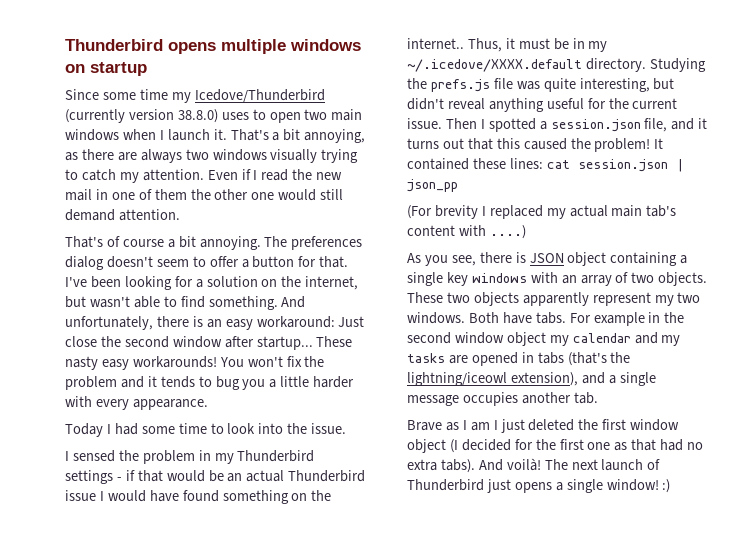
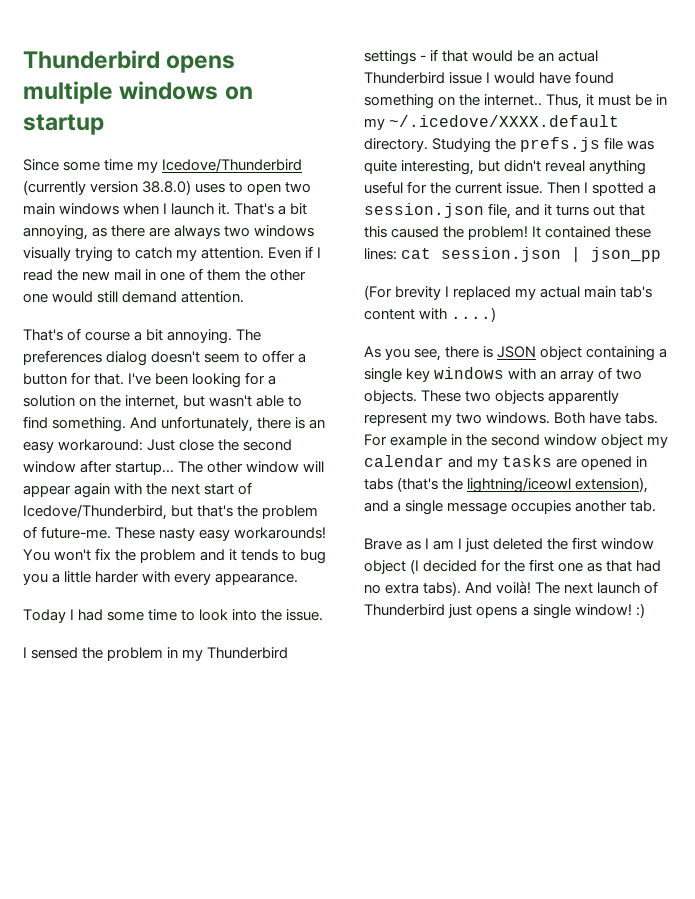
+ The other window will appear again with the next start of Icedove/Thunderbird, but that's the problem of future-me.

